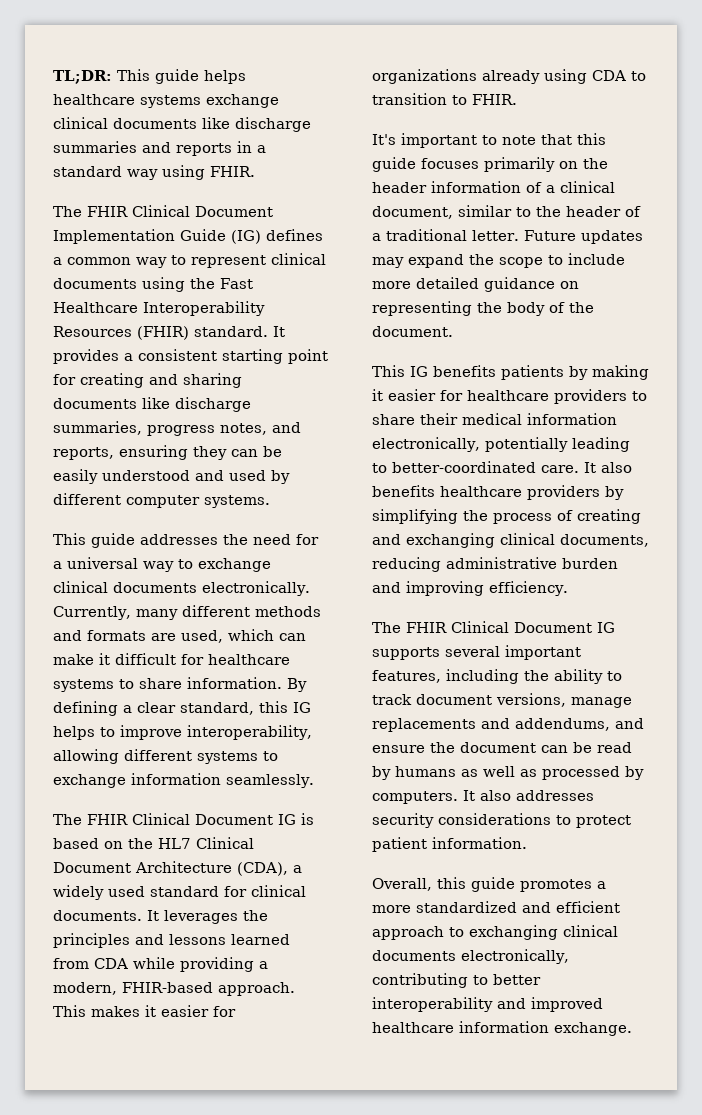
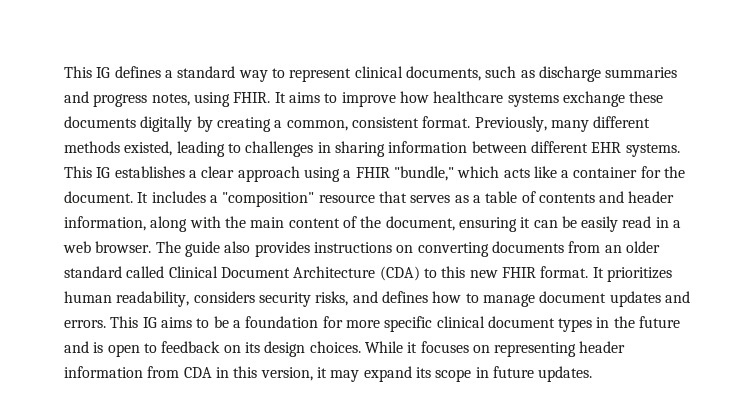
- TL;DR: This guide helps healthcare systems exchange clinical documents like discharge summaries and reports in a standard way using FHIR.
- The FHIR Clinical Document Implementation Guide (IG) defines a common way to represent clinical documents using the Fast Healthcare Interoperability Resources (FHIR) standard. It provides a consistent starting point for creating and sharing documents like discharge summaries, progress notes, and reports, ensuring they can be easily understood and used by different computer systems.
- This guide addresses the need for a universal way to exchange clinical documents electronically. Currently, many different methods and formats are used, which can make it difficult for healthcare systems to share information. By defining a clear standard, this IG helps to improve interoperability, allowing different systems to exchange information seamlessly.
- The FHIR Clinical Document IG is based on the HL7 Clinical Document Architecture (CDA), a widely used standard for clinical documents. It leverages the principles and lessons learned from CDA while providing a modern, FHIR-based approach. This makes it easier for organizations already using CDA to transition to FHIR.
- It's important to note that this guide focuses primarily on the header information of a clinical document, similar to the header of a traditional letter. Future updates may expand the scope to include more detailed guidance on representing the body of the document.
- This IG benefits patients by making it easier for healthcare providers to share their medical information electronically, potentially leading to better-coordinated care. It also benefits healthcare providers by simplifying the process of creating and exchanging clinical documents, reducing administrative burden and improving efficiency.
- The FHIR Clinical Document IG supports several important features, including the ability to track document versions, manage replacements and addendums, and ensure the document can be read by humans as well as processed by computers. It also addresses security considerations to protect patient information.
- Overall, this guide promotes a more standardized and efficient approach to exchanging clinical documents electronically, contributing to better interoperability and improved healthcare information exchange.
+ This IG defines a standard way to represent clinical documents, such as discharge summaries and progress notes, using FHIR. It aims to improve how healthcare systems exchange these documents digitally by creating a common, consistent format. Previously, many different methods existed, leading to challenges in sharing information between different EHR systems. This IG establishes a clear approach using a FHIR "bundle," which acts like a container for the document. It includes a "composition" resource that serves as a table of contents and header information, along with the main content of the document, ensuring it can be easily read in a web browser. The guide also provides instructions on converting documents from an older standard called Clinical Document Architecture (CDA) to this new FHIR format. It prioritizes human readability, considers security risks, and defines how to manage document updates and errors. This IG aims to be a foundation for more specific clinical document types in the future and is open to feedback on its design choices. While it focuses on representing header information from CDA in this version, it may expand its scope in future updates.

